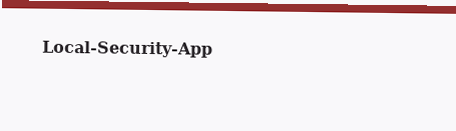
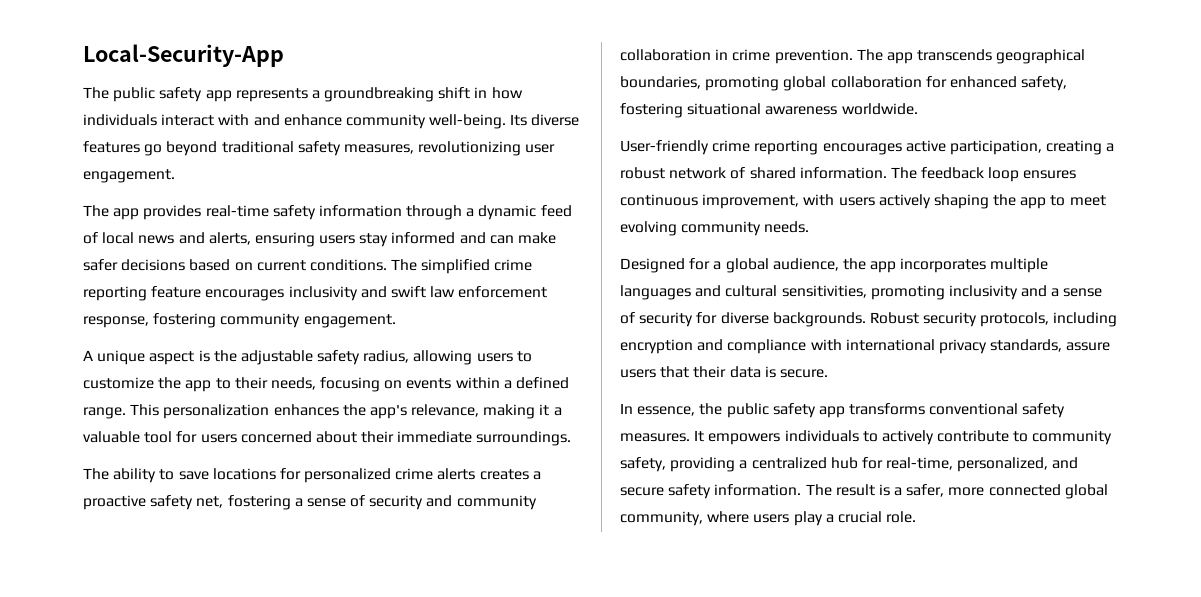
+ The public safety app represents a groundbreaking shift in how individuals interact with and enhance community well-being. Its diverse features go beyond traditional safety measures, revolutionizing user engagement.
+ The app provides real-time safety information through a dynamic feed of local news and alerts, ensuring users stay informed and can make safer decisions based on current conditions. The simplified crime reporting feature encourages inclusivity and swift law enforcement response, fostering community engagement.
+ A unique aspect is the adjustable safety radius, allowing users to customize the app to their needs, focusing on events within a defined range. This personalization enhances the app's relevance, making it a valuable tool for users concerned about their immediate surroundings.
+ The ability to save locations for personalized crime alerts creates a proactive safety net, fostering a sense of security and community collaboration in crime prevention. The app transcends geographical boundaries, promoting global collaboration for enhanced safety, fostering situational awareness worldwide.
+ User-friendly crime reporting encourages active participation, creating a robust network of shared information. The feedback loop ensures continuous improvement, with users actively shaping the app to meet evolving community needs.
+ Designed for a global audience, the app incorporates multiple languages and cultural sensitivities, promoting inclusivity and a sense of security for diverse backgrounds. Robust security protocols, including encryption and compliance with international privacy standards, assure users that their data is secure.
+ In essence, the public safety app transforms conventional safety measures. It empowers individuals to actively contribute to community safety, providing a centralized hub for real-time, personalized, and secure safety information. The result is a safer, more connected global community, where users play a crucial role.

